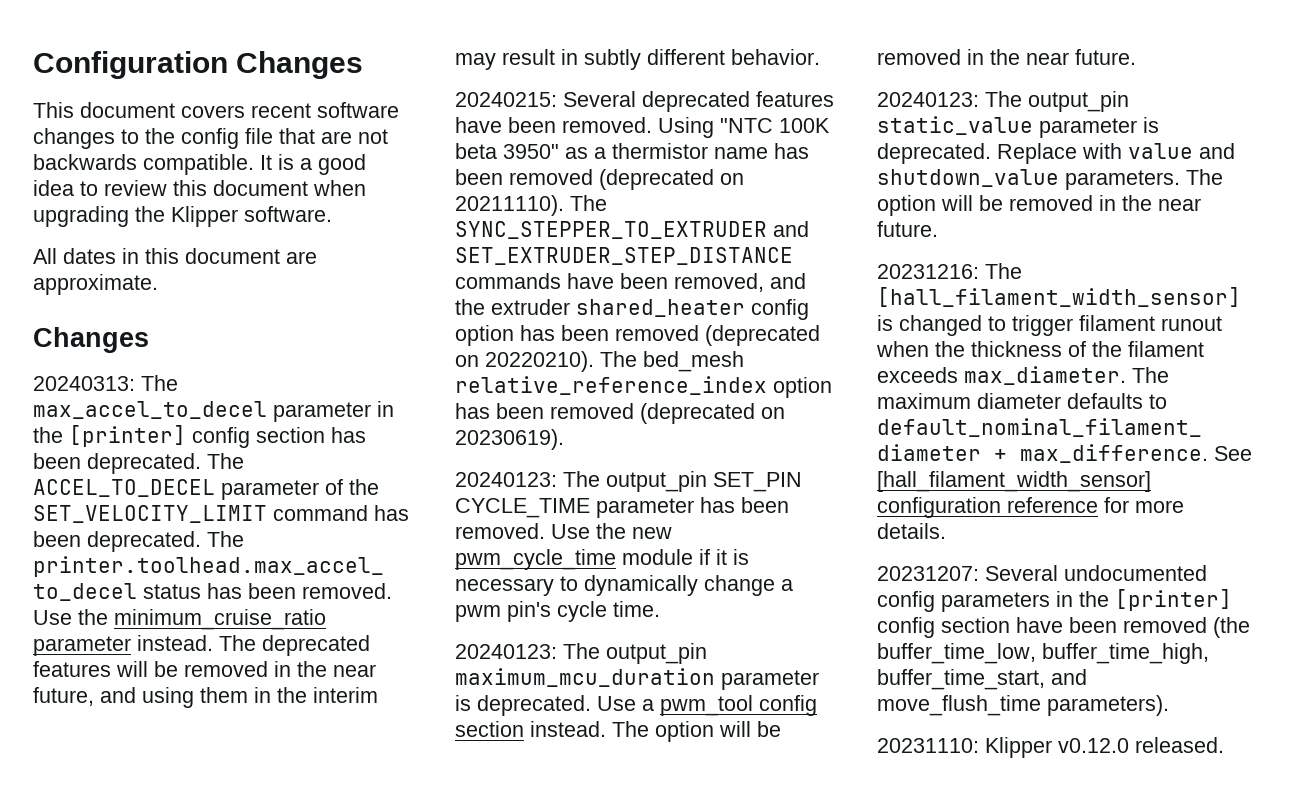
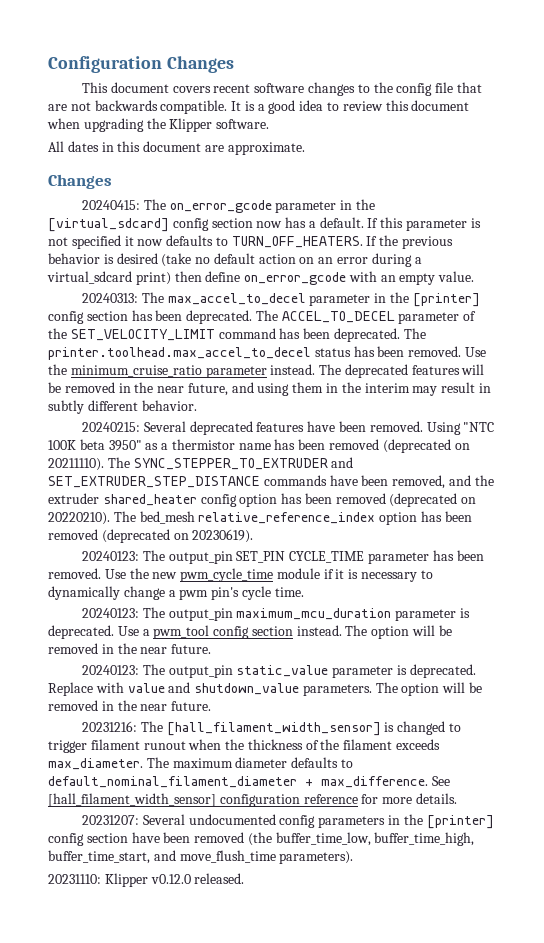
+ 20240415: The on_error_gcode parameter in the [virtual_sdcard] config section now has a default. If this parameter is not specified it now defaults to TURN_OFF_HEATERS. If the previous behavior is desired (take no default action on an error during a virtual_sdcard print) then define on_error_gcode with an empty value.

